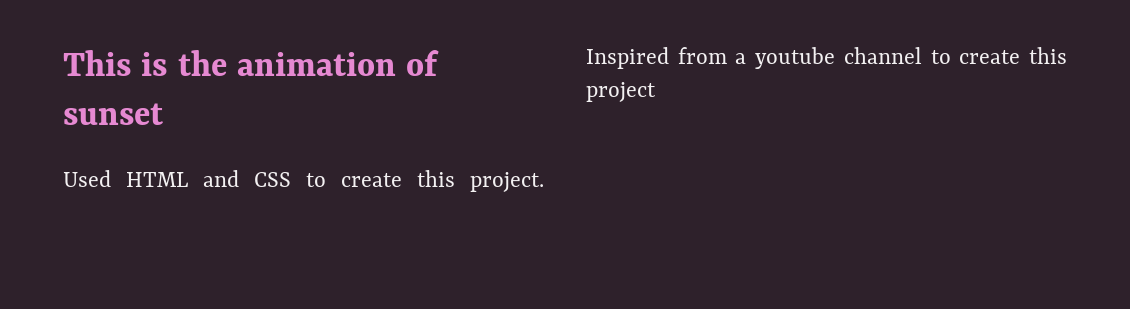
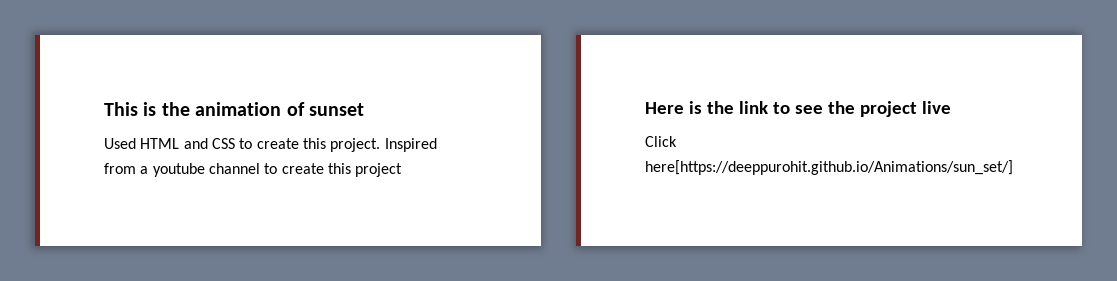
+ Here is the link to see the project live
+ Click here[https://deeppurohit.github.io/Animations/sun_set/]

